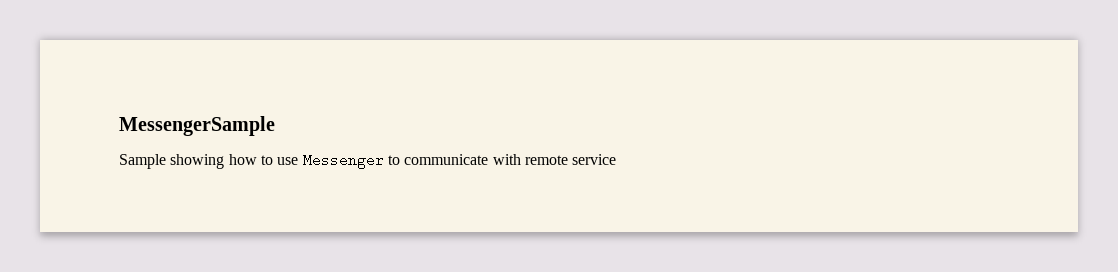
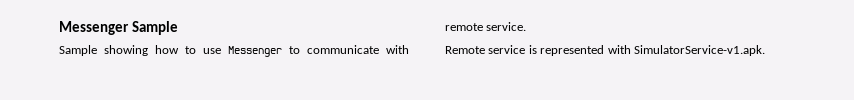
- MessengerSample
+ Messenger Sample
- Sample showing how to use Messenger to communicate with remote service
+ Sample showing how to use Messenger to communicate with remote service.
+ Remote service is represented with SimulatorService-v1.apk.

